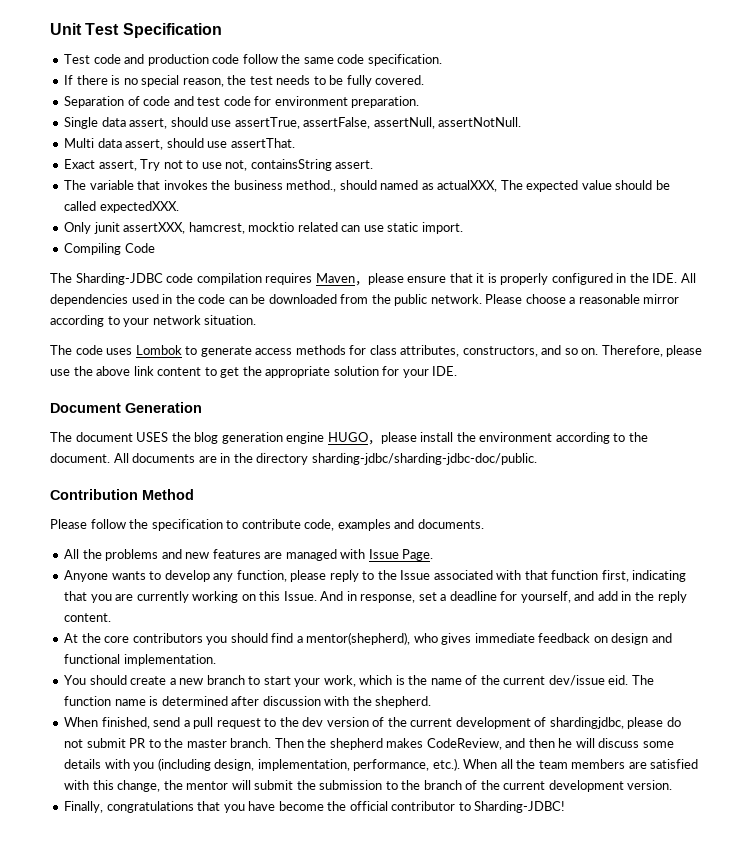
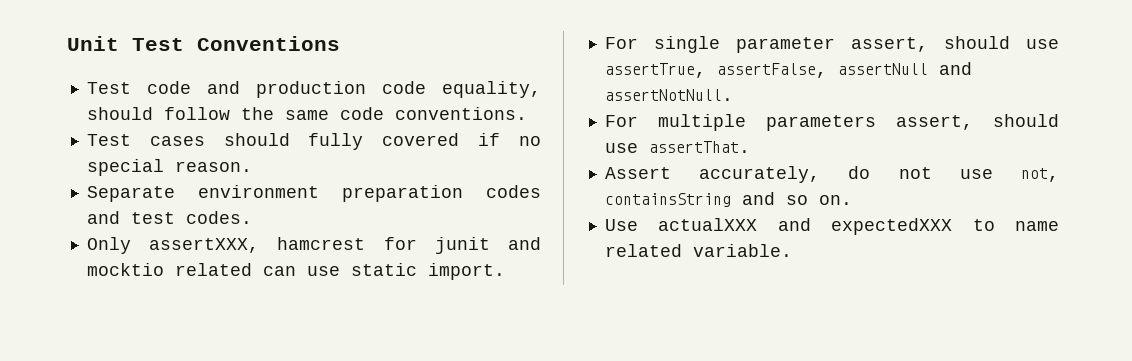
- Unit Test Specification
+ Unit Test Conventions
- Test code and production code follow the same code specification.
- If there is no special reason, the test needs to be fully covered.
- Separation of code and test code for environment preparation.
- Single data assert, should use assertTrue, assertFalse, assertNull, assertNotNull.
- Multi data assert, should use assertThat.
- Exact assert, Try not to use not, containsString assert.
- The variable that invokes the business method., should named as actualXXX, The expected value should be called expectedXXX.
- Only junit assertXXX, hamcrest, mocktio related can use static import.
+ Test code and production code equality, should follow the same code conventions.
+ Test cases should fully covered if no special reason.
+ Separate environment preparation codes and test codes.
+ Only assertXXX, hamcrest for junit and mocktio related can use static import.
- Compiling Code
- The Sharding-JDBC code compilation requires Maven，please ensure that it is properly configured in the IDE. All dependencies used in the code can be downloaded from the public network. Please choose a reasonable mirror according to your network situation.
- The code uses Lombok to generate access methods for class attributes, constructors, and so on. Therefore, please use the above link content to get the appropriate solution for your IDE.
- Document Generation
- The document USES the blog generation engine HUGO，please install the environment according to the document. All documents are in the directory sharding-jdbc/sharding-jdbc-doc/public.
- Contribution Method
- Please follow the specification to contribute code, examples and documents.
- All the problems and new features are managed with Issue Page.
- Anyone wants to develop any function, please reply to the Issue associated with that function first, indicating that you are currently working on this Issue. And in response, set a deadline for yourself, and add in the reply content.
- At the core contributors you should find a mentor(shepherd), who gives immediate feedback on design and functional implementation.
- You should create a new branch to start your work, which is the name of the current dev/issue eid. The function name is determined after discussion with the shepherd.
- When finished, send a pull request to the dev version of the current development of shardingjdbc, please do not submit PR to the master branch. Then the shepherd makes CodeReview, and then he will discuss some details with you (including design, implementation, performance, etc.). When all the team members are satisfied with this change, the mentor will submit the submission to the branch of the current development version.
- Finally, congratulations that you have become the official contributor to Sharding-JDBC!
+ For single parameter assert, should use assertTrue, assertFalse, assertNull and assertNotNull.
+ For multiple parameters assert, should use assertThat.
+ Assert accurately, do not use not, containsString and so on.
+ Use actualXXX and expectedXXX to name related variable.

